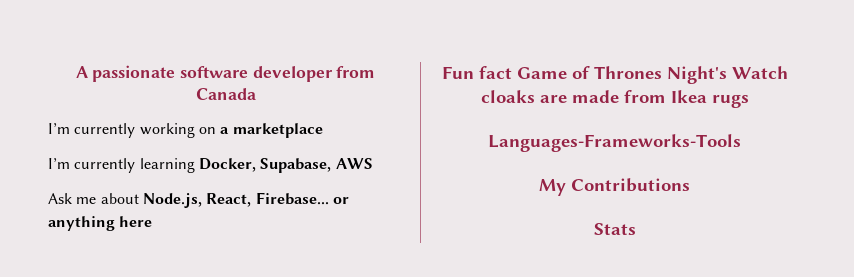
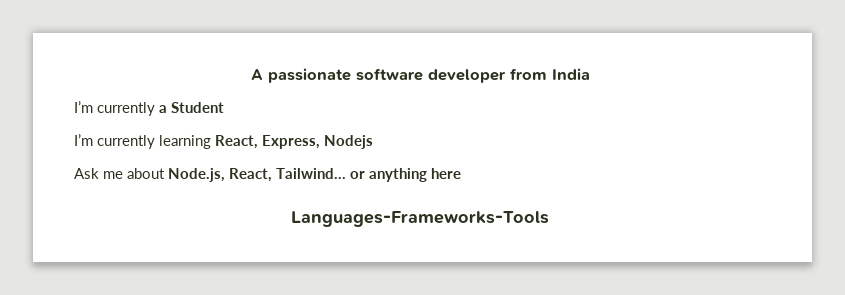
- A passionate software developer from Canada
- I’m currently working on a marketplace
+ A passionate software developer from India
+ I’m currently a Student
- I’m currently learning Docker, Supabase, AWS
+ I’m currently learning React, Express, Nodejs
- Ask me about Node.js, React, Firebase... or anything here
+ Ask me about Node.js, React, Tailwind... or anything here
- Fun fact Game of Thrones Night's Watch cloaks are made from Ikea rugs
  Languages-Frameworks-Tools
- My Contributions
- Stats

